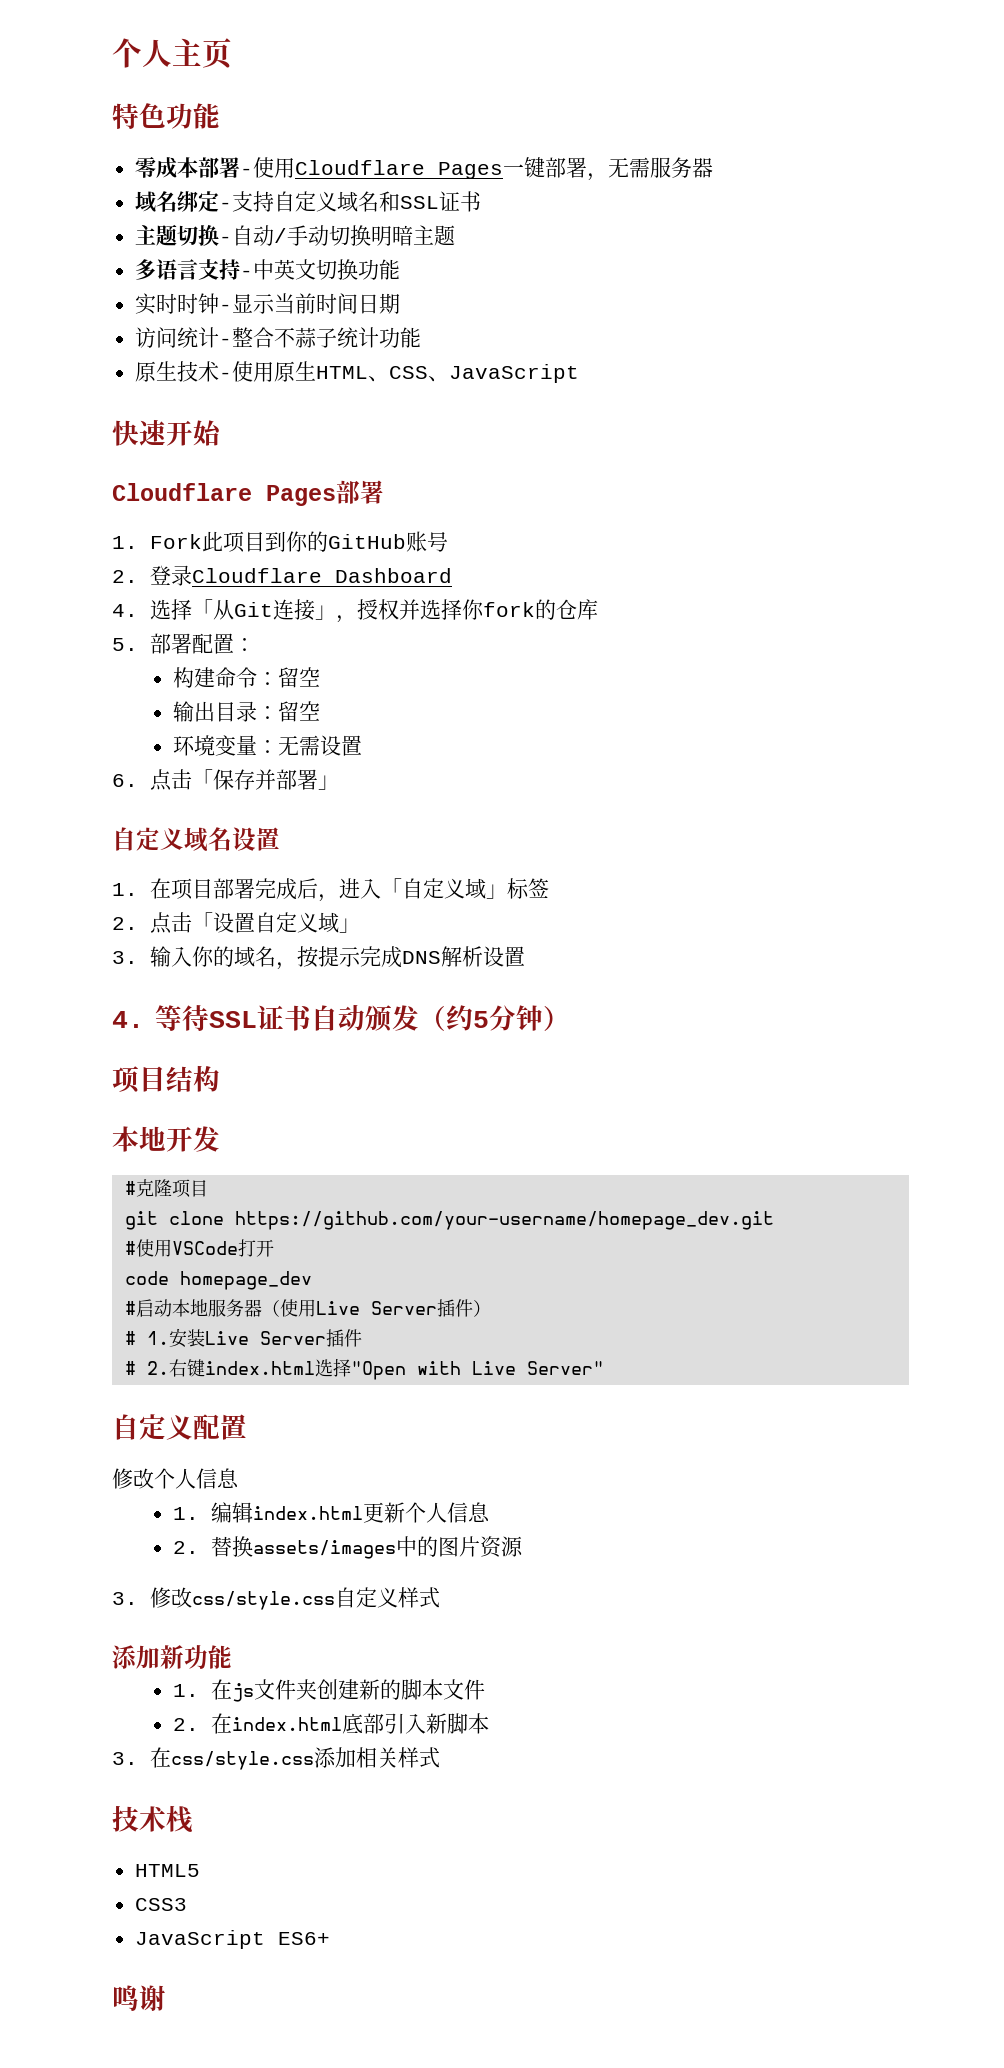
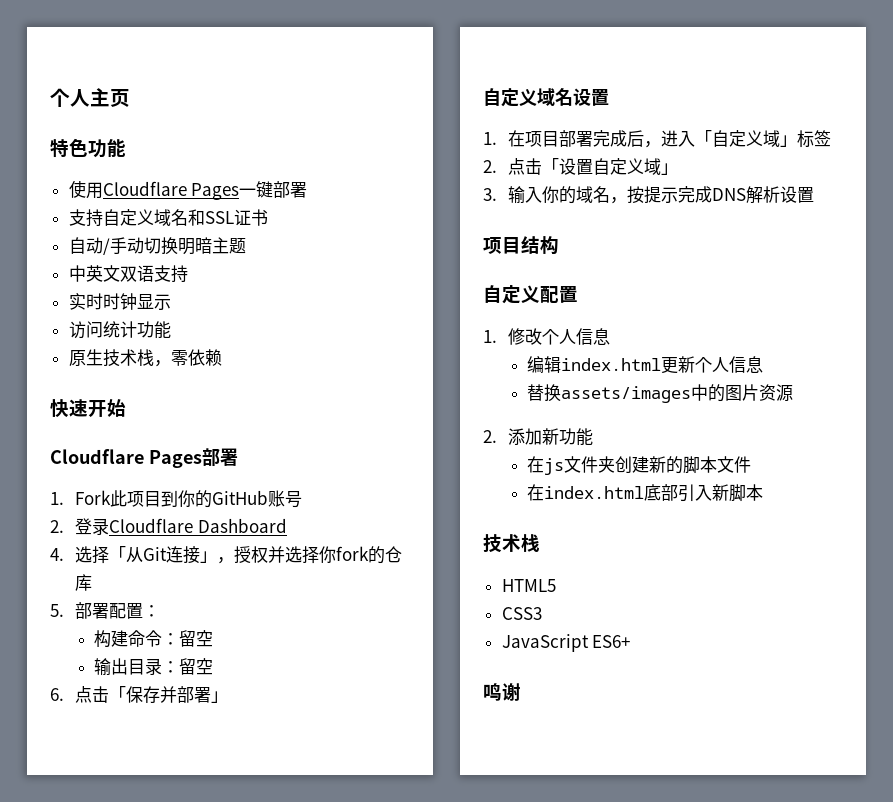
- 零成本部署-使用Cloudflare Pages一键部署，无需服务器
- 域名绑定-支持自定义域名和SSL证书
+ 使用Cloudflare Pages一键部署
+ 支持自定义域名和SSL证书
- 主题切换-自动/手动切换明暗主题
+ 自动/手动切换明暗主题
- 多语言支持-中英文切换功能
+ 中英文双语支持
- 实时时钟-显示当前时间日期
+ 实时时钟显示
- 访问统计-整合不蒜子统计功能
+ 访问统计功能
- 原生技术-使用原生HTML、CSS、JavaScript
+ 原生技术栈，零依赖
- 环境变量：无需设置
- 4.等待SSL证书自动颁发（约5分钟）
  项目结构
- 本地开发
- #克隆项目
- git clone https://github.com/your-username/homepage_dev.git
- #使用VSCode打开
- code homepage_dev
- #启动本地服务器（使用Live Server插件）
- # 1.安装Live Server插件
- # 2.右键index.html选择"Open with Live Server"
- 修改个人信息
+ 1.修改个人信息
- 1.编辑index.html更新个人信息
+ 编辑index.html更新个人信息
- 2.替换assets/images中的图片资源
+ 替换assets/images中的图片资源
- 3.修改css/style.css自定义样式
- 添加新功能
+ 2.添加新功能
- 1.在js文件夹创建新的脚本文件
+ 在js文件夹创建新的脚本文件
- 2.在index.html底部引入新脚本
+ 在index.html底部引入新脚本
- 3.在css/style.css添加相关样式

